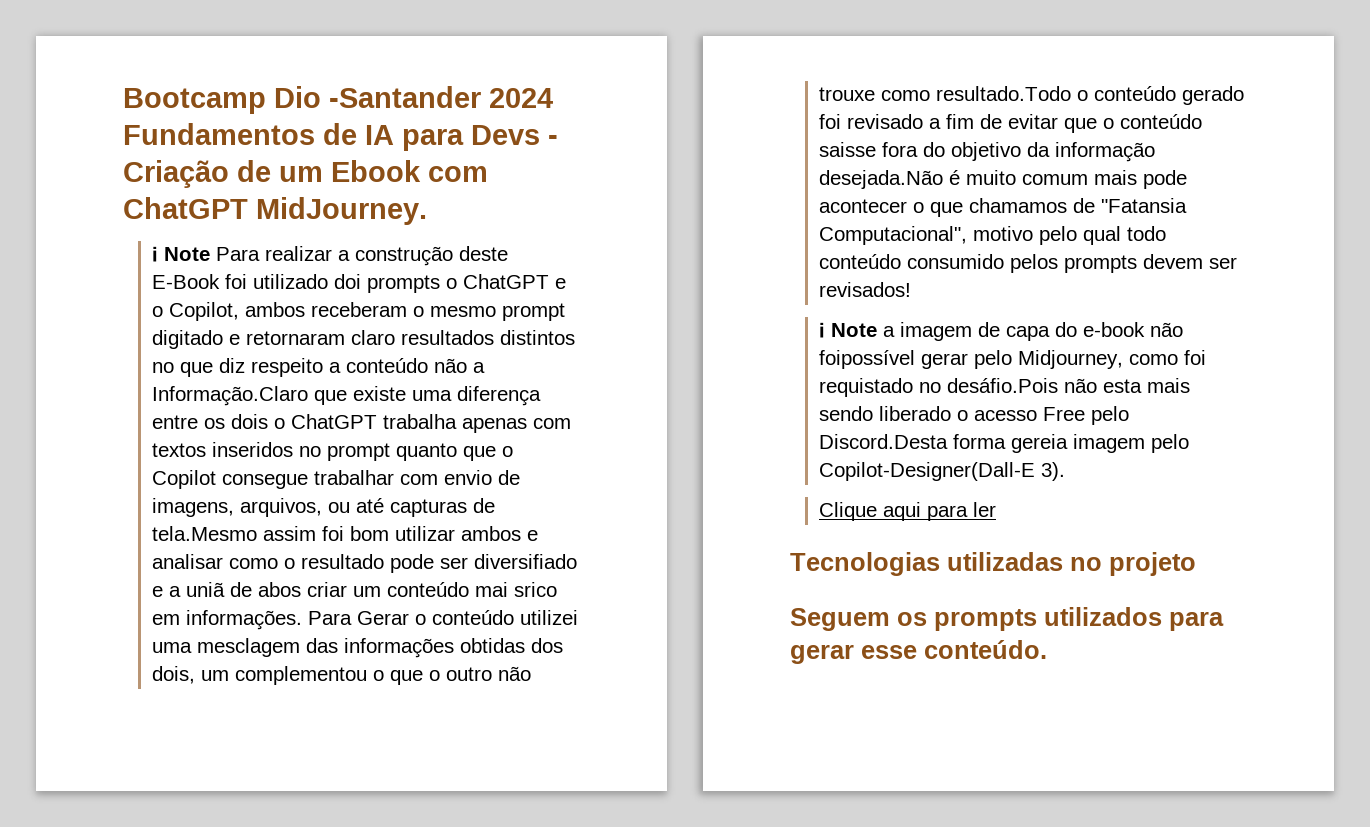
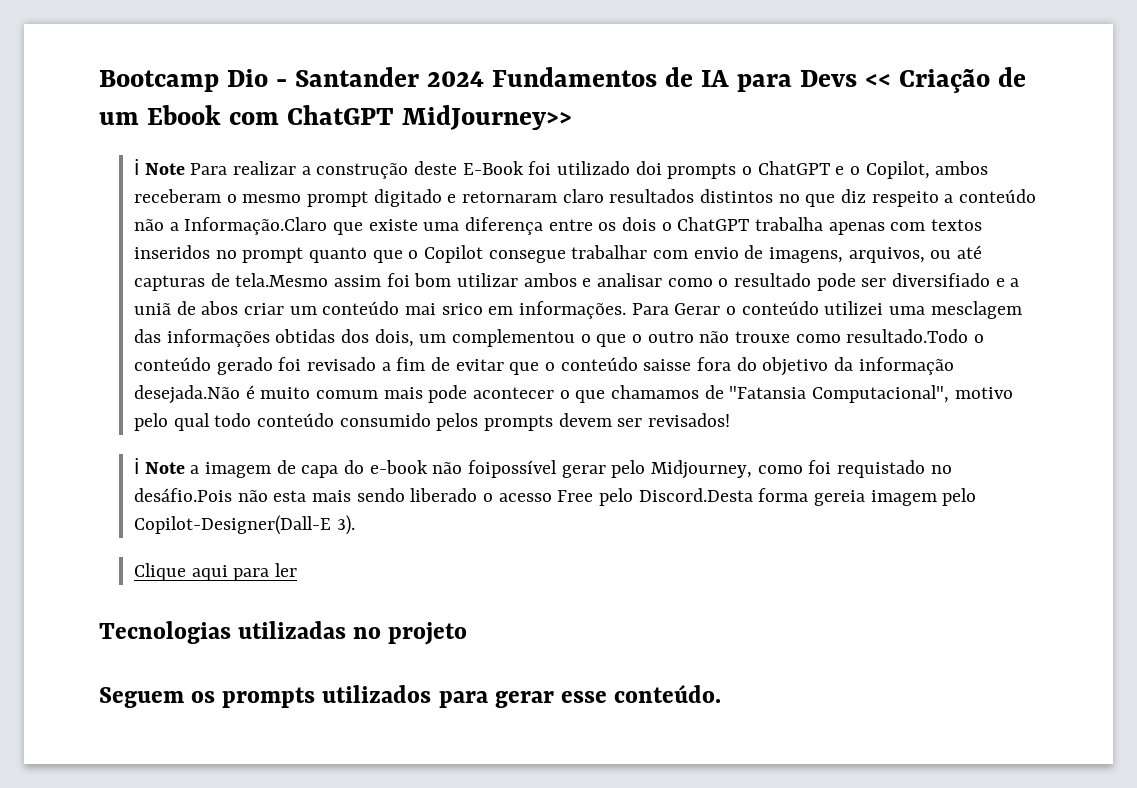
- Bootcamp Dio -Santander 2024 Fundamentos de IA para Devs - Criação de um Ebook com ChatGPT MidJourney.
+ Bootcamp Dio - Santander 2024 Fundamentos de IA para Devs << Criação de um Ebook com ChatGPT MidJourney>>

